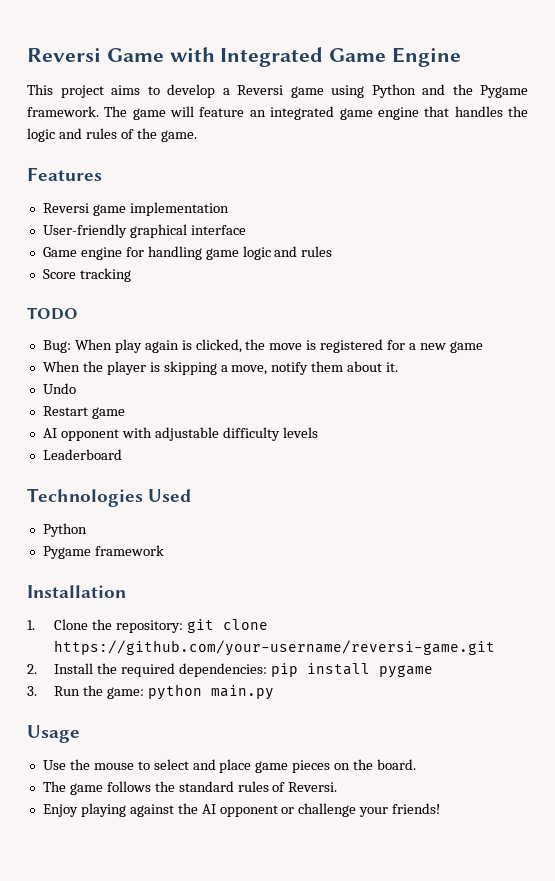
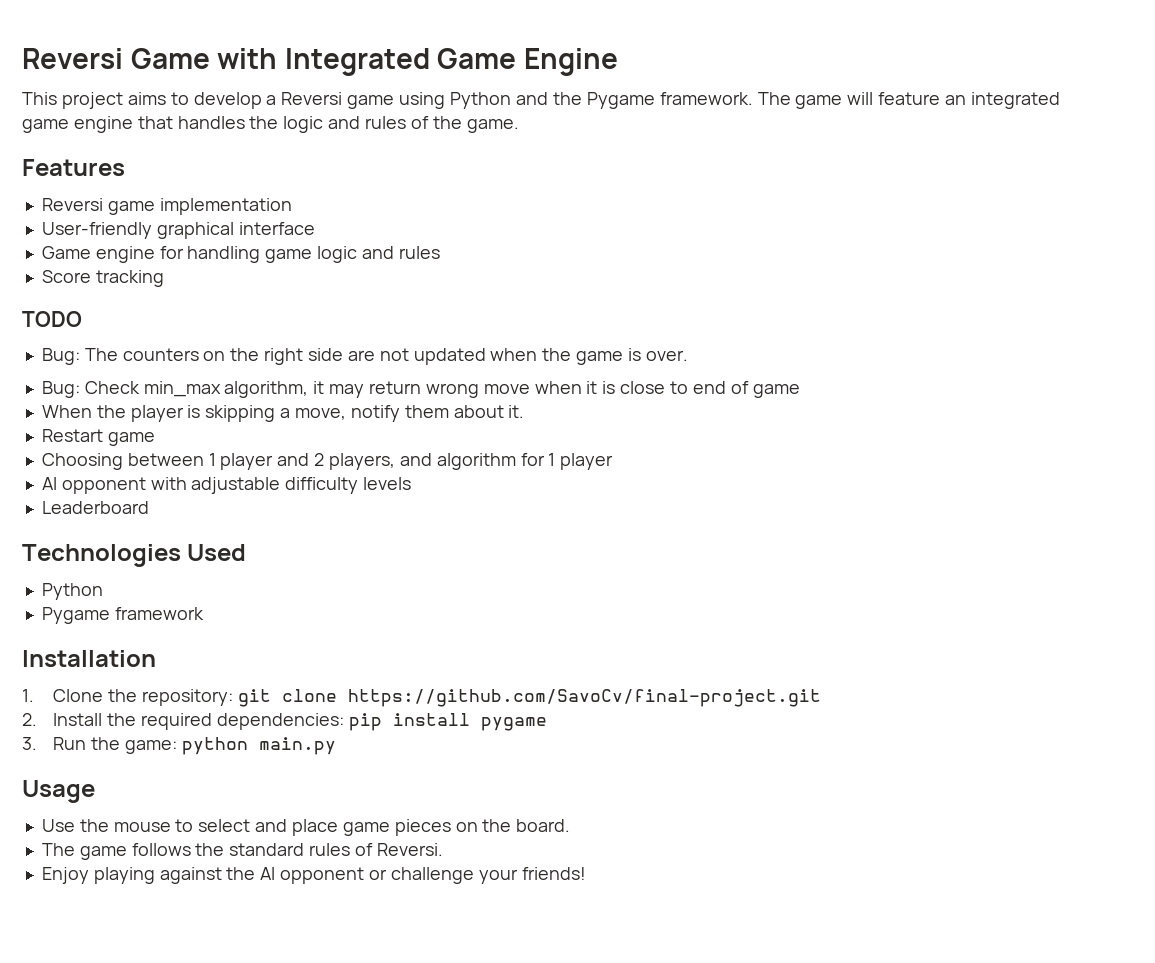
- Bug: When play again is clicked, the move is registered for a new game
+ Bug: The counters on the right side are not updated when the game is over.
+ Bug: Check min_max algorithm, it may return wrong move when it is close to end of game
- Undo
+ Choosing between 1 player and 2 players, and algorithm for 1 player
- 1. Clone the repository: git clone https://github.com/your-username/reversi-game.git
+ 1. Clone the repository: git clone https://github.com/SavoCv/final-project.git

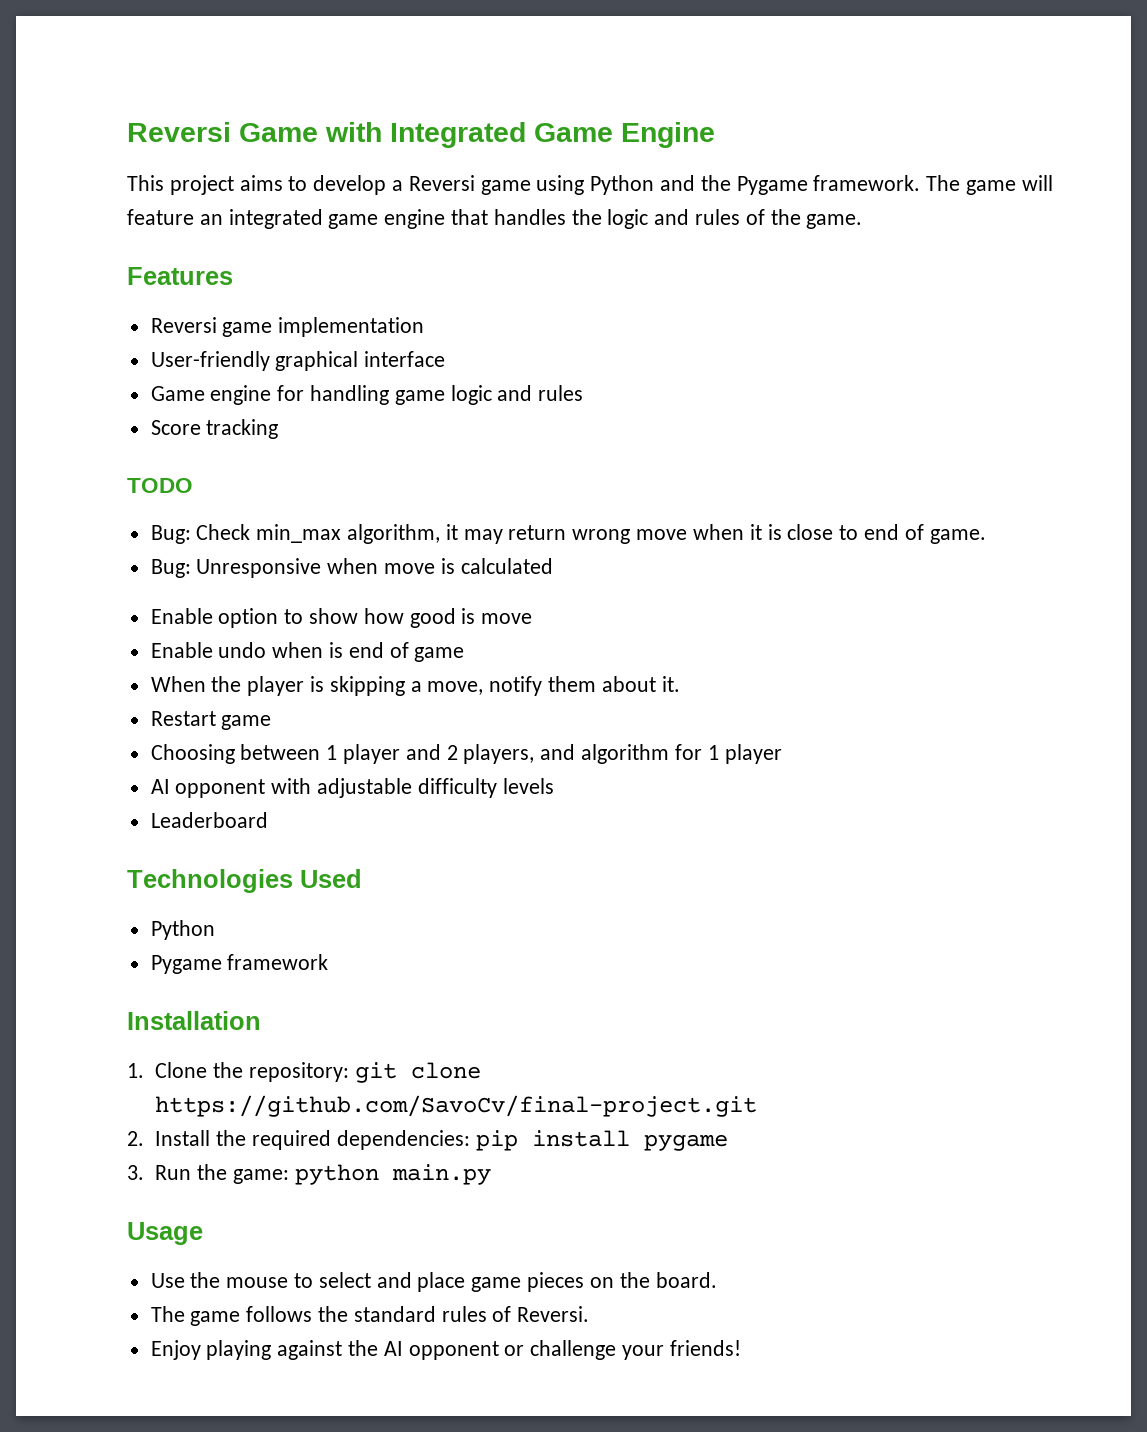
- Bug: The counters on the right side are not updated when the game is over.
- Bug: Check min_max algorithm, it may return wrong move when it is close to end of game
+ Bug: Check min_max algorithm, it may return wrong move when it is close to end of game.
+ Bug: Unresponsive when move is calculated
+ Enable option to show how good is move
+ Enable undo when is end of game

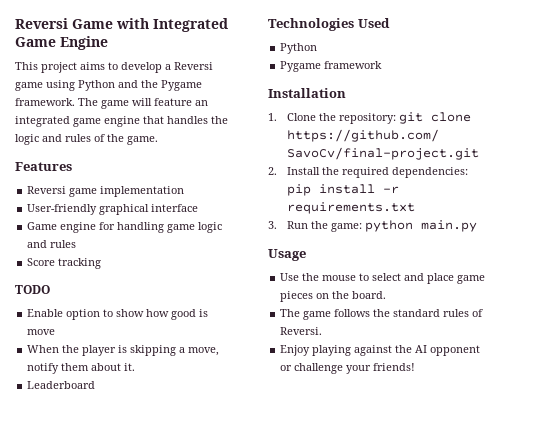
- Bug: Check min_max algorithm, it may return wrong move when it is close to end of game.
- Bug: Unresponsive when move is calculated
- Enable undo when is end of game
- Restart game
- Choosing between 1 player and 2 players, and algorithm for 1 player
- AI opponent with adjustable difficulty levels
- 2. Install the required dependencies: pip install pygame
+ 2. Install the required dependencies: pip install -r requirements.txt

